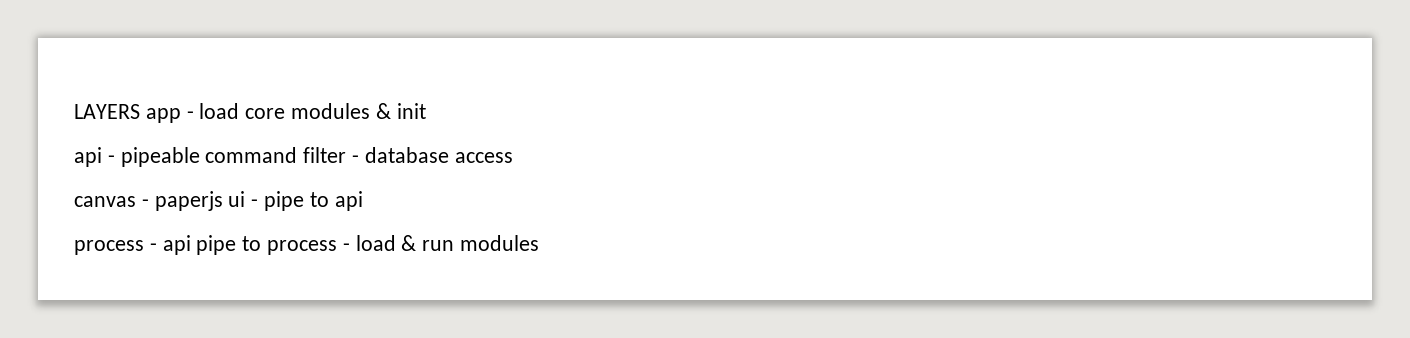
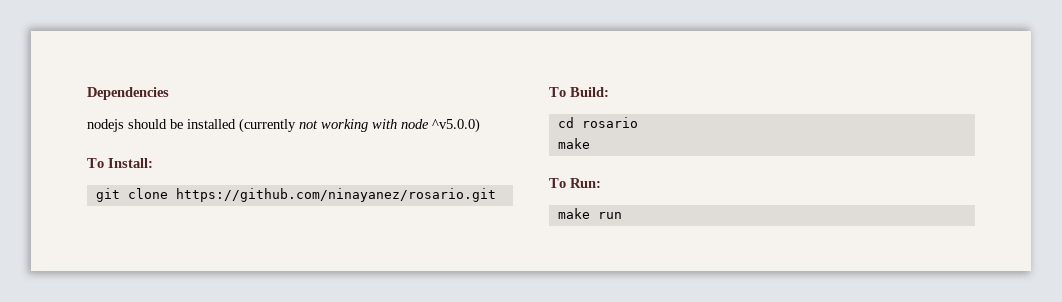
- LAYERS app - load core modules & init
- api - pipeable command filter - database access
- canvas - paperjs ui - pipe to api
- process - api pipe to process - load & run modules
+ Dependencies
+ nodejs should be installed (currently not working with node ^v5.0.0)
+ To Install:
+ git clone https://github.com/ninayanez/rosario.git
+ To Build:
+ cd rosario
+ make
+ To Run:
+ make run

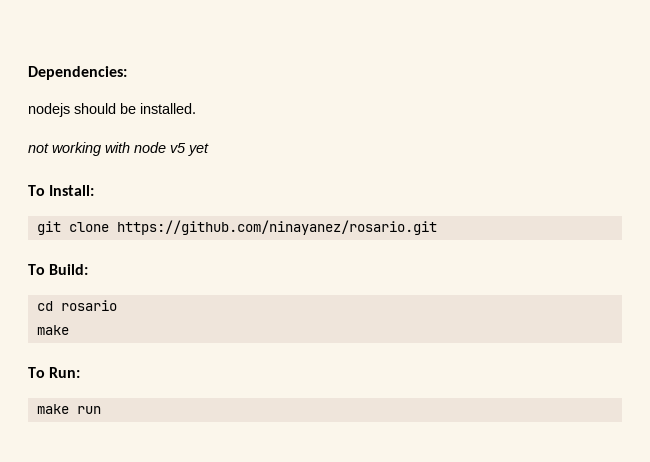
- Dependencies
+ Dependencies:
- nodejs should be installed (currently not working with node ^v5.0.0)
+ nodejs should be installed.
+ not working with node v5 yet

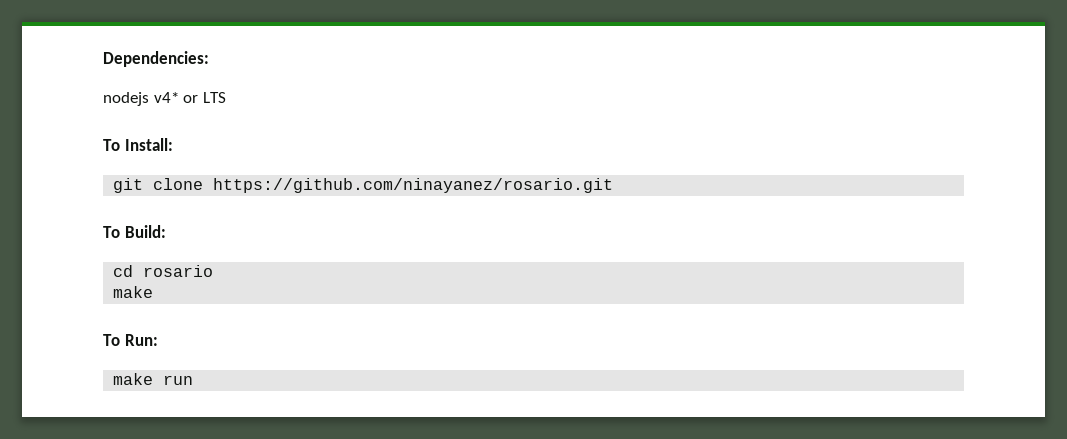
- nodejs should be installed.
- not working with node v5 yet
+ nodejs v4* or LTS

